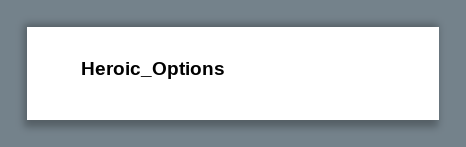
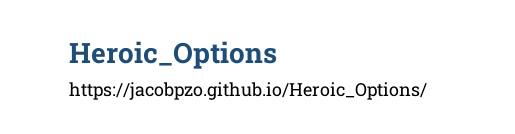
+ https://jacobpzo.github.io/Heroic_Options/

